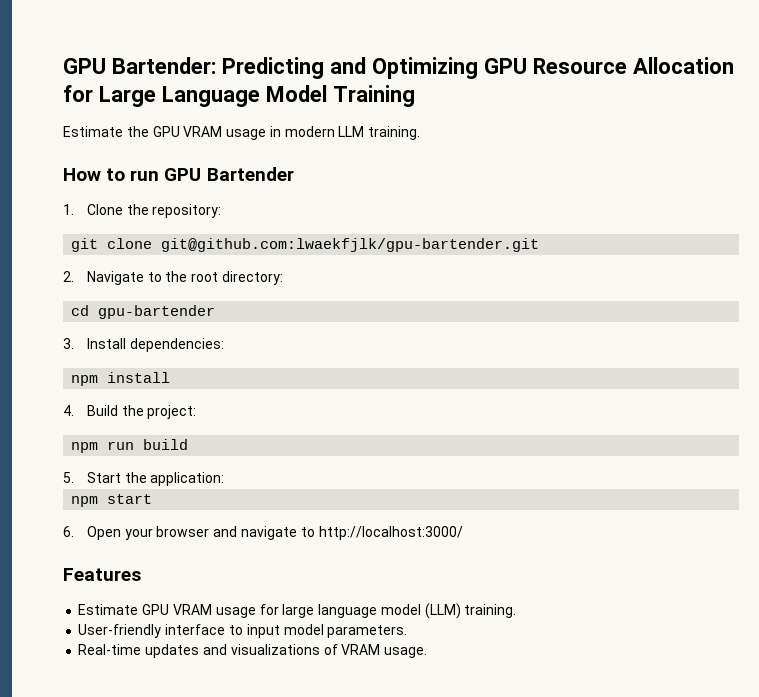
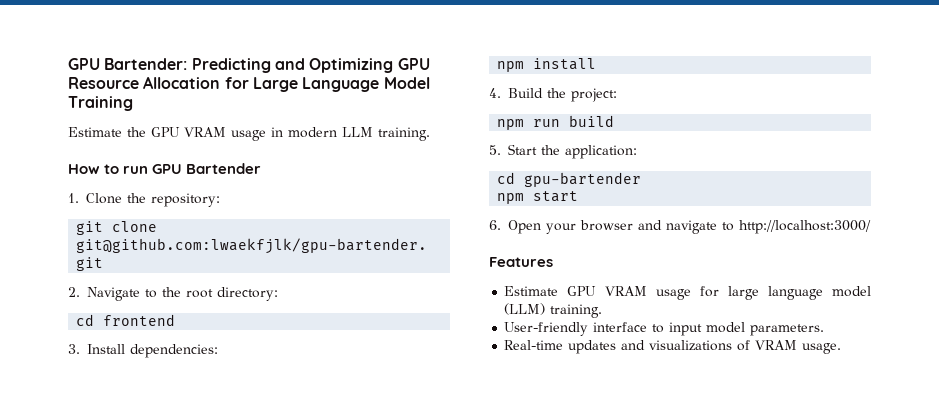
- cd gpu-bartender
+ cd frontend
+ cd gpu-bartender

